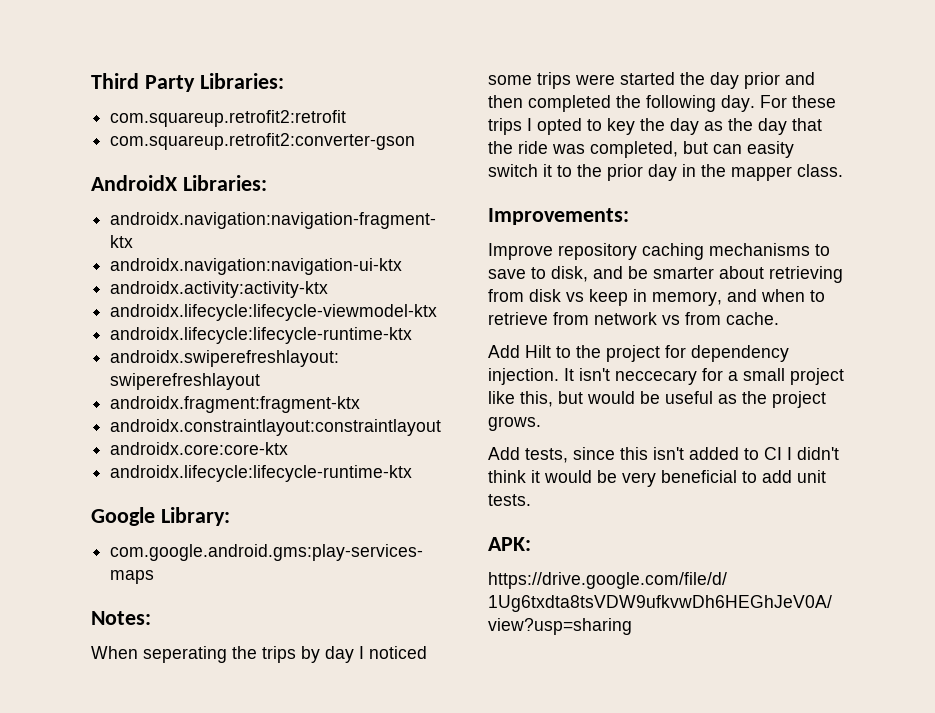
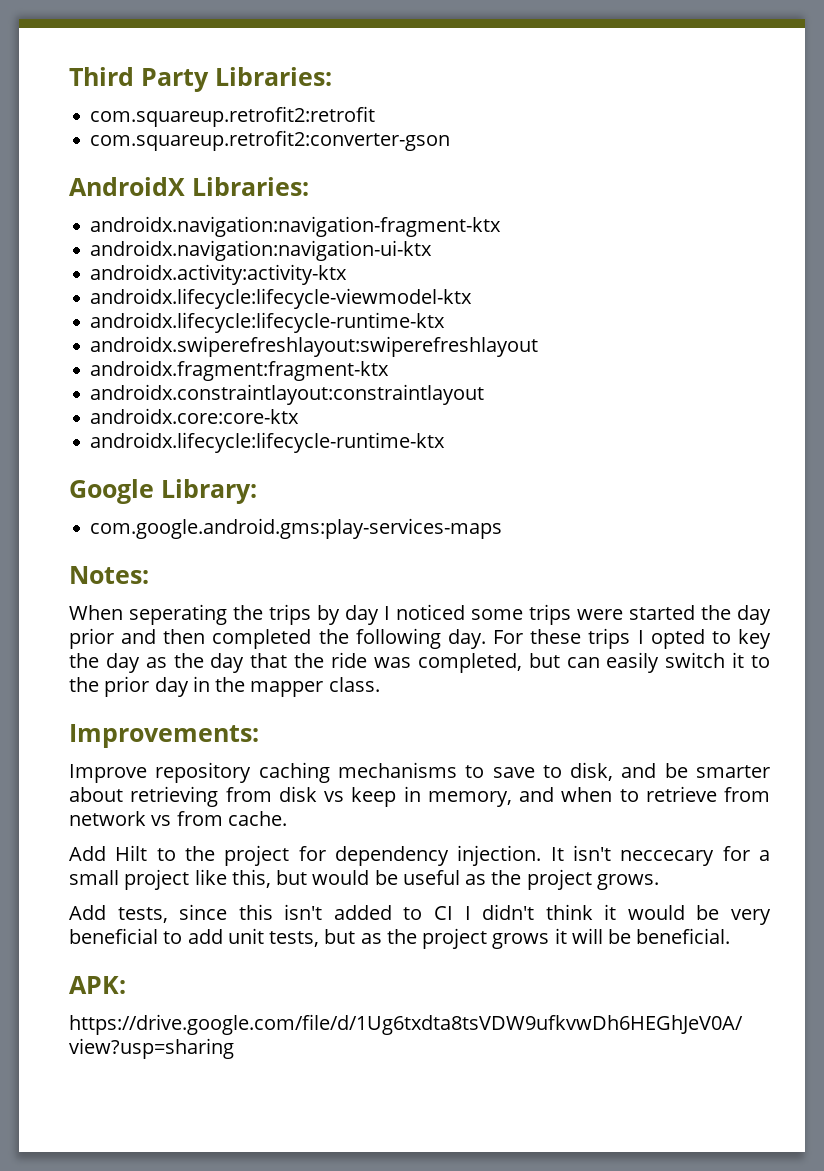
- For these trips I opted to key the day as the day that the ride was completed, but can easity switch it to the prior day in the mapper class.
+ For these trips I opted to key the day as the day that the ride was completed, but can easily switch it to the prior day in the mapper class.
- Add tests, since this isn't added to CI I didn't think it would be very beneficial to add unit tests.
+ Add tests, since this isn't added to CI I didn't think it would be very beneficial to add unit tests, but as the project grows it will be beneficial.

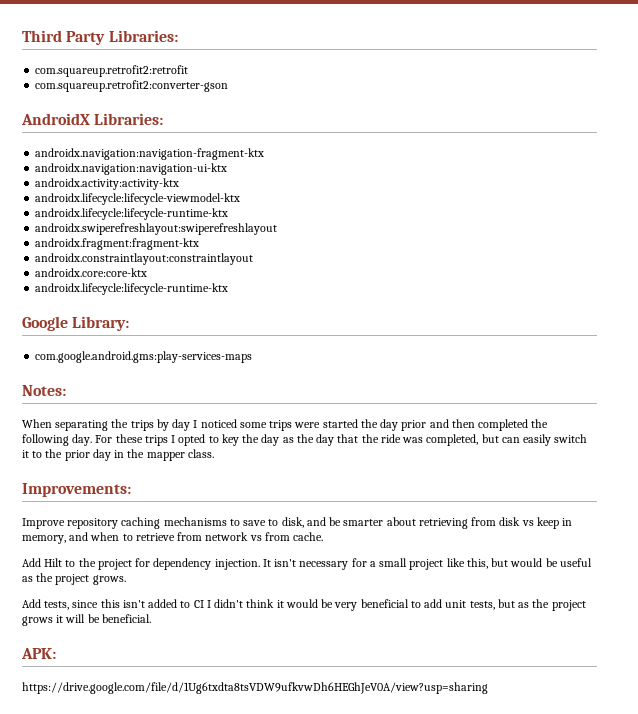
- When seperating the trips by day I noticed some trips were started the day prior and then completed the following day.
+ When separating the trips by day I noticed some trips were started the day prior and then completed the following day.
- It isn't neccecary for a small project like this, but would be useful as the project grows.
+ It isn't necessary for a small project like this, but would be useful as the project grows.

